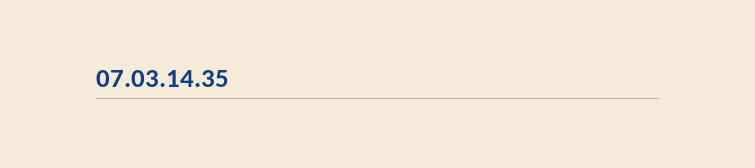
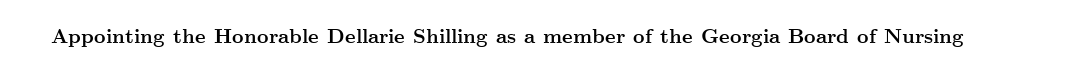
- 07.03.14.35
+ Appointing the Honorable Dellarie Shilling as a member of the Georgia Board of Nursing

